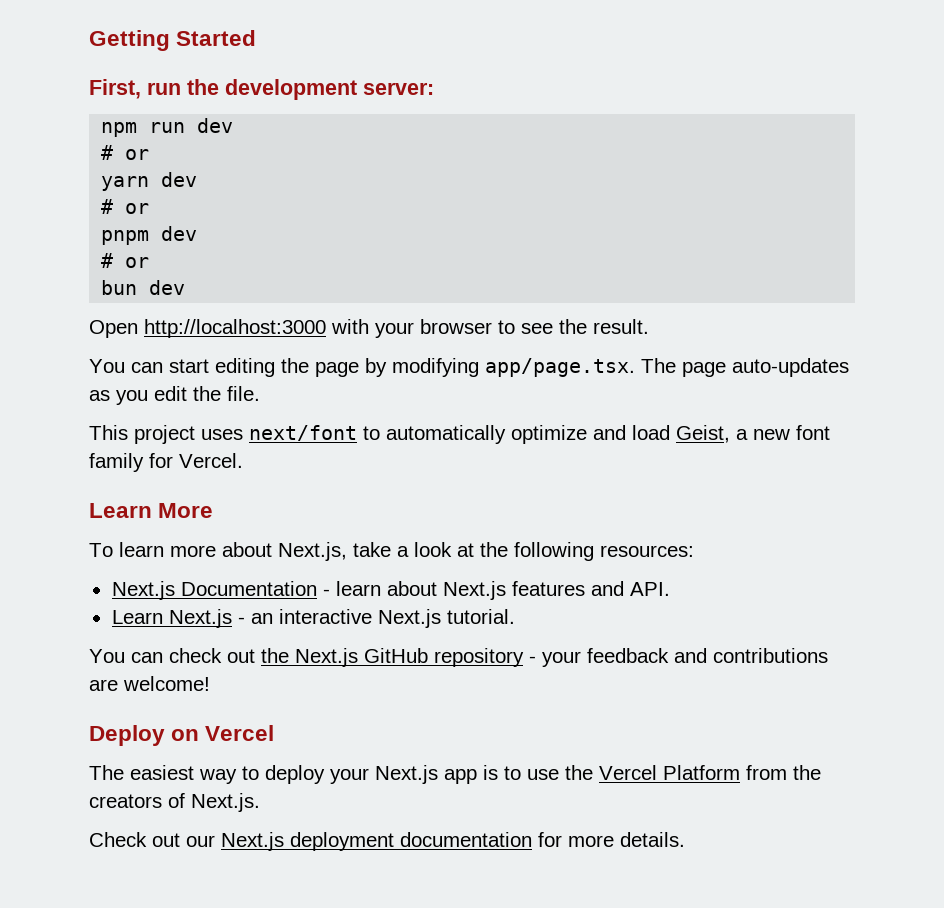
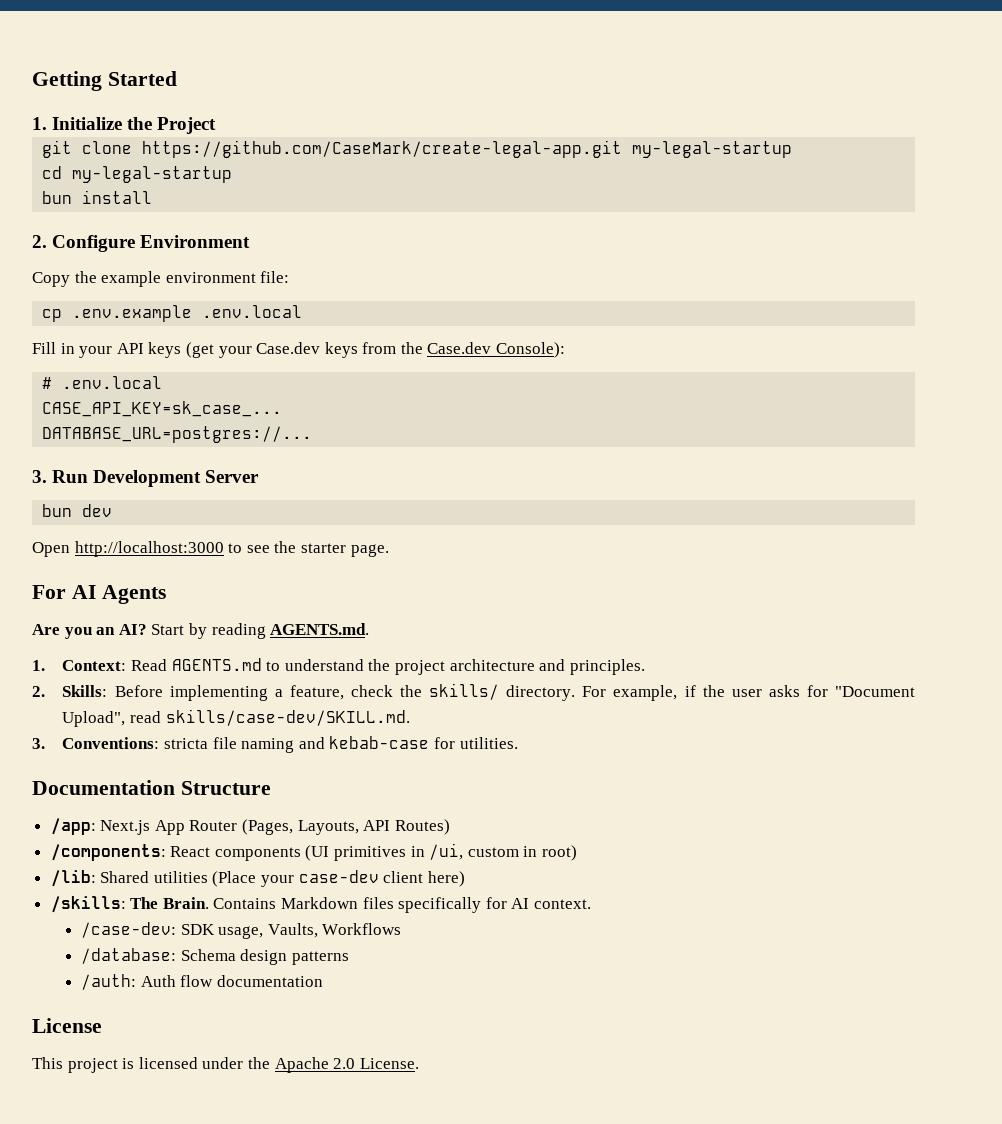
- First, run the development server:
- npm run dev
- # or
- yarn dev
- # or
- pnpm dev
- # or
+ 1. Initialize the Project
+ git clone https://github.com/CaseMark/create-legal-app.git my-legal-startup
+ cd my-legal-startup
+ bun install
+ 2. Configure Environment
+ Copy the example environment file:
+ cp .env.example .env.local
+ Fill in your API keys (get your Case.dev keys from the Case.dev Console):
+ # .env.local
+ CASE_API_KEY=sk_case_...
+ DATABASE_URL=postgres://...
+ 3. Run Development Server
  bun dev
- Open http://localhost:3000 with your browser to see the result.
- You can start editing the page by modifying app/page.tsx. The page auto-updates as you edit the file.
- This project uses next/font to automatically optimize and load Geist, a new font family for Vercel.
- Learn More
- To learn more about Next.js, take a look at the following resources:
- Next.js Documentation - learn about Next.js features and API.
- Learn Next.js - an interactive Next.js tutorial.
- You can check out the Next.js GitHub repository - your feedback and contributions are welcome!
- Deploy on Vercel
- The easiest way to deploy your Next.js app is to use the Vercel Platform from the creators of Next.js.
- Check out our Next.js deployment documentation for more details.
+ Open http://localhost:3000 to see the starter page.
+ For AI Agents
+ Are you an AI? Start by reading AGENTS.md.
+ 1. Context: Read AGENTS.md to understand the project architecture and principles.
+ 2. Skills: Before implementing a feature, check the skills/ directory. For example, if the user asks for "Document Upload", read skills/case-dev/SKILL.md.
+ 3. Conventions: stricta file naming and kebab-case for utilities.
+ Documentation Structure
+ /app: Next.js App Router (Pages, Layouts, API Routes)
+ /components: React components (UI primitives in /ui, custom in root)
+ /lib: Shared utilities (Place your case-dev client here)
+ /skills: The Brain. Contains Markdown files specifically for AI context.
+ /case-dev: SDK usage, Vaults, Workflows
+ /database: Schema design patterns
+ /auth: Auth flow documentation
+ License
+ This project is licensed under the Apache 2.0 License.

